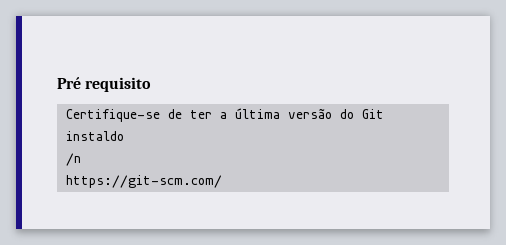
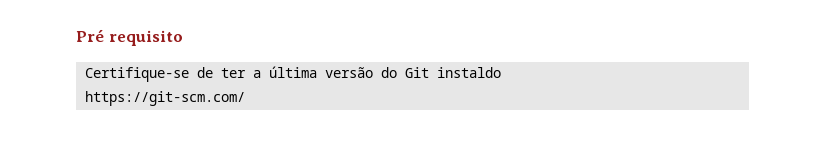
- /n

